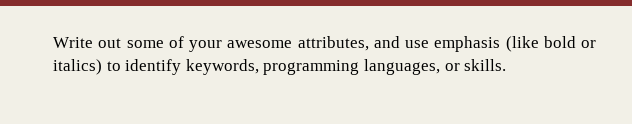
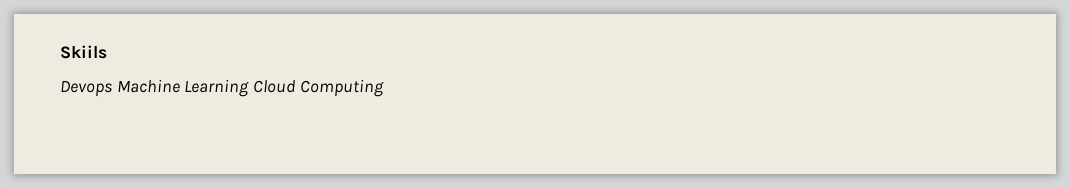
- Write out some of your awesome attributes, and use emphasis (like bold or italics) to identify keywords, programming languages, or skills.
+ Skiils
+ Devops Machine Learning Cloud Computing

